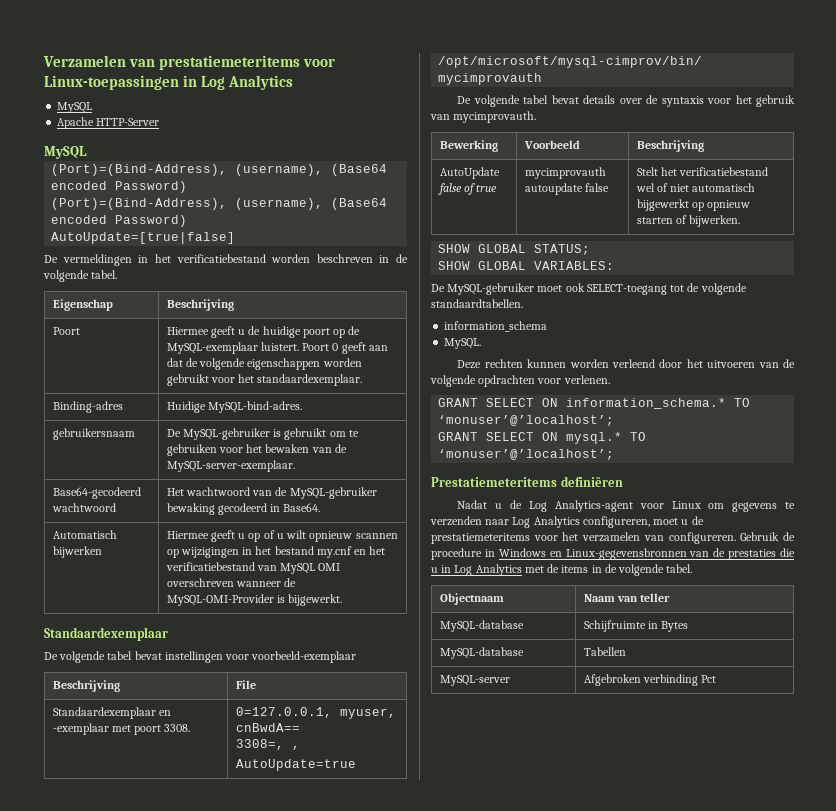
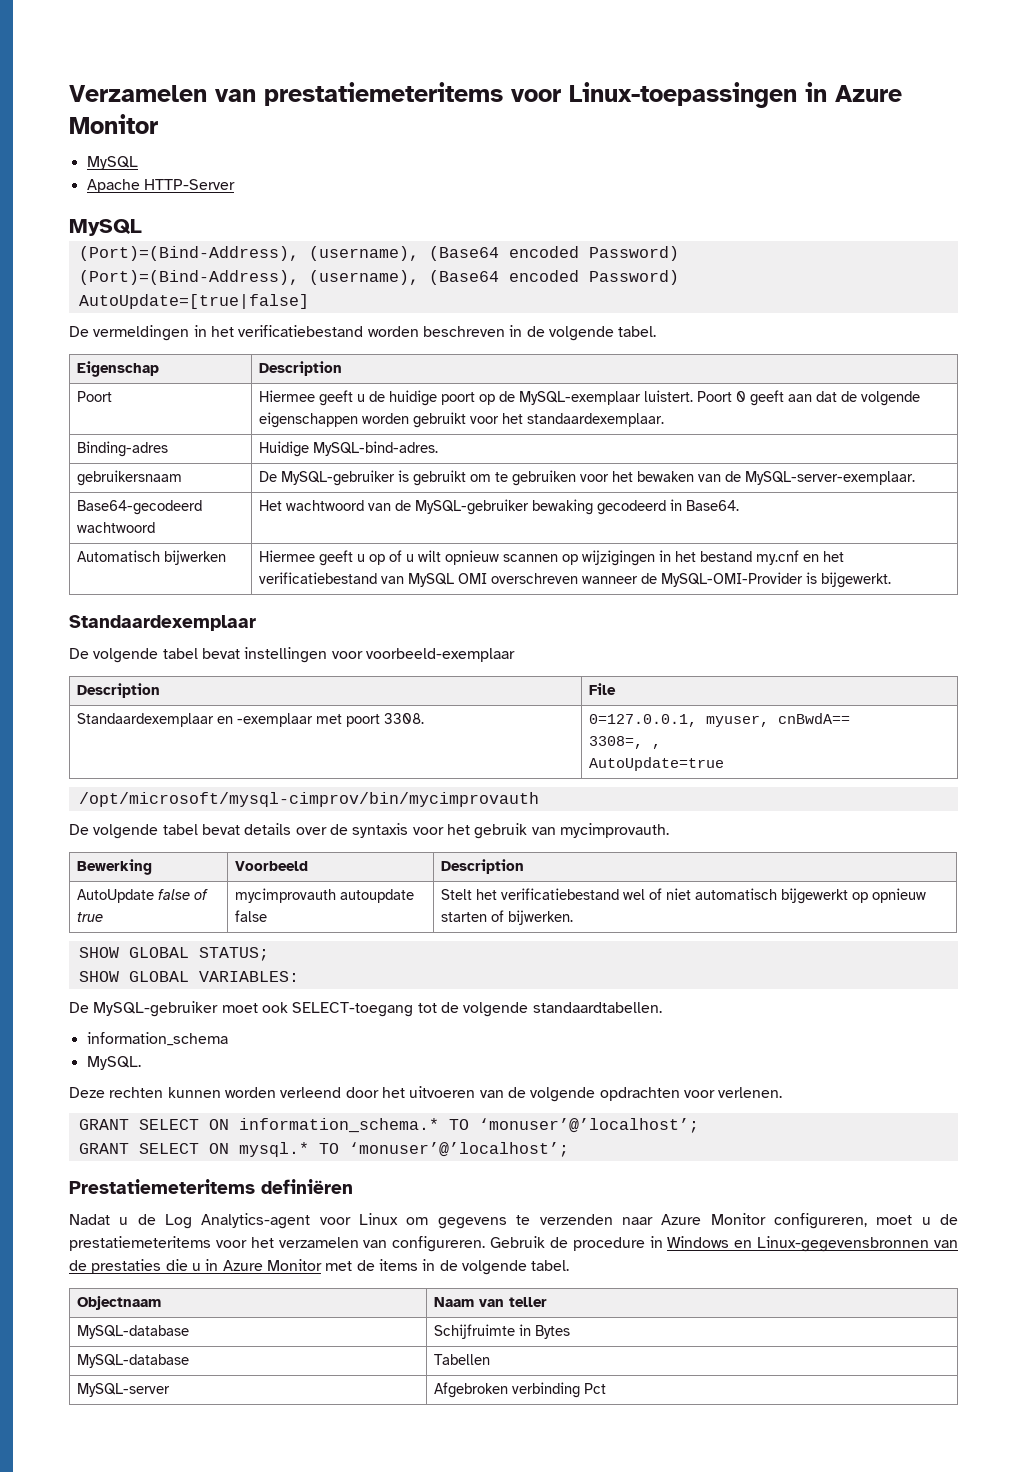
- Verzamelen van prestatiemeteritems voor Linux-toepassingen in Log Analytics
+ Verzamelen van prestatiemeteritems voor Linux-toepassingen in Azure Monitor
- Eigenschap | Beschrijving
+ Eigenschap | Description
- Beschrijving | File
+ Description | File
- Bewerking | Voorbeeld | Beschrijving
+ Bewerking | Voorbeeld | Description
- Nadat u de Log Analytics-agent voor Linux om gegevens te verzenden naar Log Analytics configureren, moet u de prestatiemeteritems voor het verzamelen van configureren.
+ Nadat u de Log Analytics-agent voor Linux om gegevens te verzenden naar Azure Monitor configureren, moet u de prestatiemeteritems voor het verzamelen van configureren.
- Gebruik de procedure in Windows en Linux-gegevensbronnen van de prestaties die u in Log Analytics met de items in de volgende tabel.
+ Gebruik de procedure in Windows en Linux-gegevensbronnen van de prestaties die u in Azure Monitor met de items in de volgende tabel.

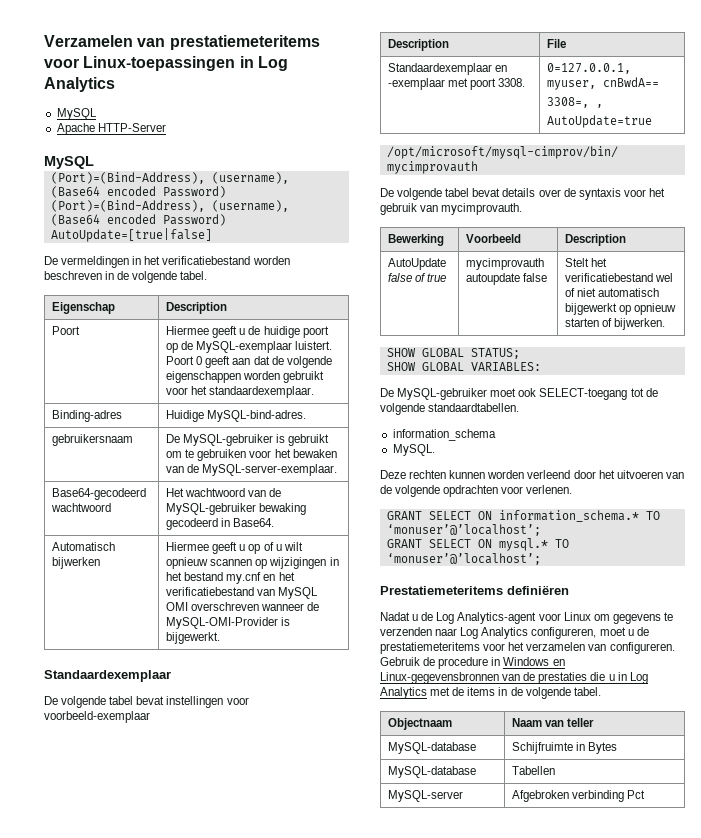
- Verzamelen van prestatiemeteritems voor Linux-toepassingen in Azure Monitor
+ Verzamelen van prestatiemeteritems voor Linux-toepassingen in Log Analytics
- Nadat u de Log Analytics-agent voor Linux om gegevens te verzenden naar Azure Monitor configureren, moet u de prestatiemeteritems voor het verzamelen van configureren.
+ Nadat u de Log Analytics-agent voor Linux om gegevens te verzenden naar Log Analytics configureren, moet u de prestatiemeteritems voor het verzamelen van configureren.
- Gebruik de procedure in Windows en Linux-gegevensbronnen van de prestaties die u in Azure Monitor met de items in de volgende tabel.
+ Gebruik de procedure in Windows en Linux-gegevensbronnen van de prestaties die u in Log Analytics met de items in de volgende tabel.

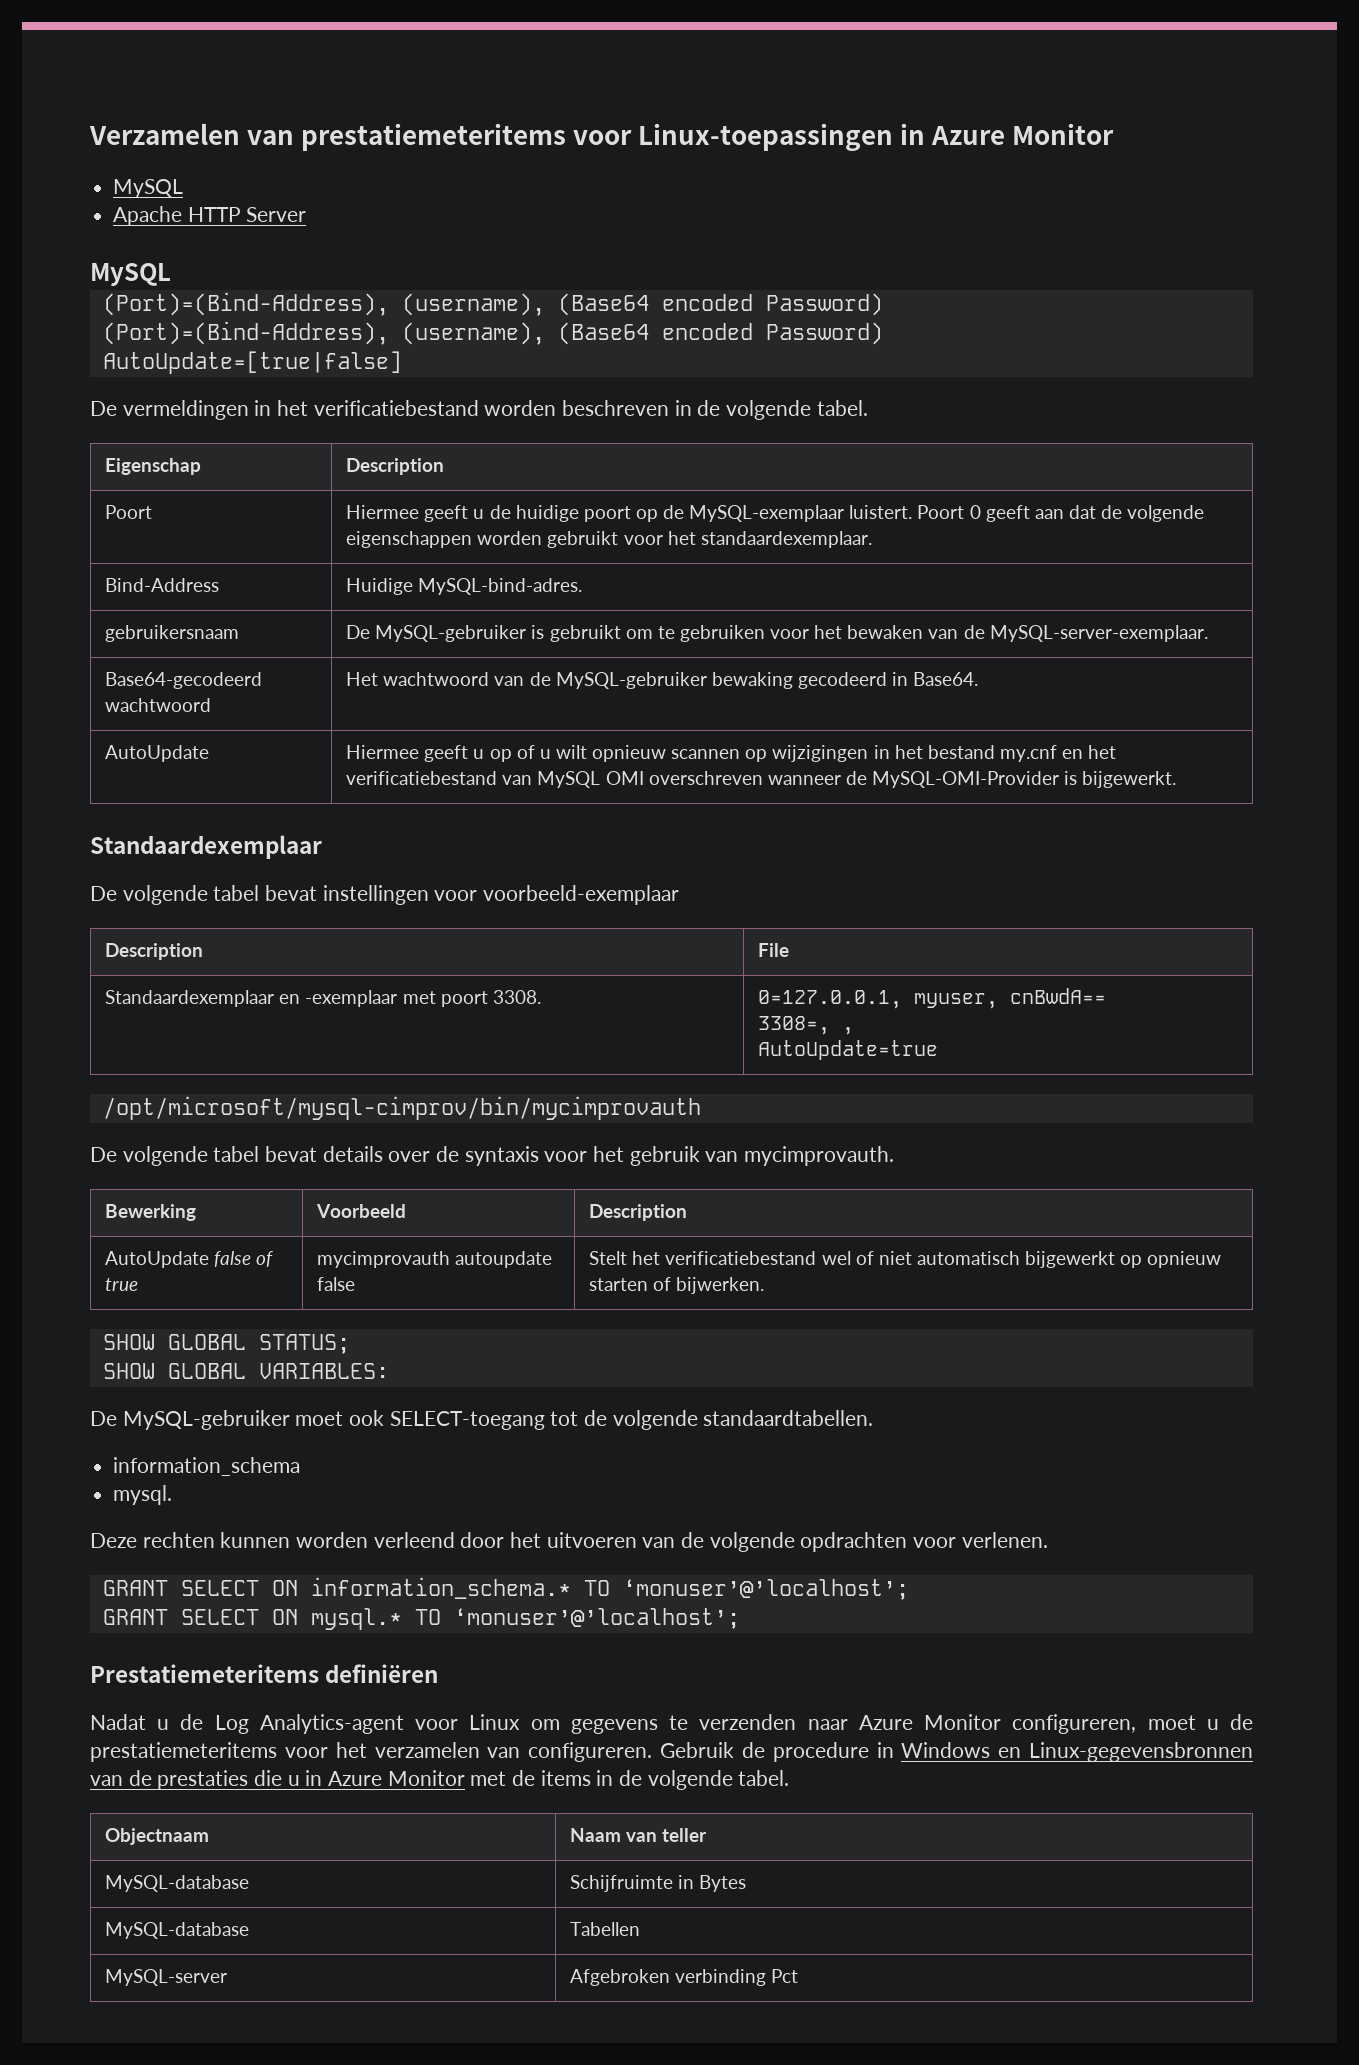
- Verzamelen van prestatiemeteritems voor Linux-toepassingen in Log Analytics
+ Verzamelen van prestatiemeteritems voor Linux-toepassingen in Azure Monitor
- Apache HTTP-Server
+ Apache HTTP Server
- Binding-adres | Huidige MySQL-bind-adres.
+ Bind-Address | Huidige MySQL-bind-adres.
- Automatisch bijwerken | Hiermee geeft u op of u wilt opnieuw scannen op wijzigingen in het bestand my.cnf en het verificatiebestand van MySQL OMI overschreven wanneer de MySQL-OMI-Provider is bijgewerkt.
+ AutoUpdate | Hiermee geeft u op of u wilt opnieuw scannen op wijzigingen in het bestand my.cnf en het verificatiebestand van MySQL OMI overschreven wanneer de MySQL-OMI-Provider is bijgewerkt.
- MySQL.
+ mysql.
- Nadat u de Log Analytics-agent voor Linux om gegevens te verzenden naar Log Analytics configureren, moet u de prestatiemeteritems voor het verzamelen van configureren.
+ Nadat u de Log Analytics-agent voor Linux om gegevens te verzenden naar Azure Monitor configureren, moet u de prestatiemeteritems voor het verzamelen van configureren.
- Gebruik de procedure in Windows en Linux-gegevensbronnen van de prestaties die u in Log Analytics met de items in de volgende tabel.
+ Gebruik de procedure in Windows en Linux-gegevensbronnen van de prestaties die u in Azure Monitor met de items in de volgende tabel.

